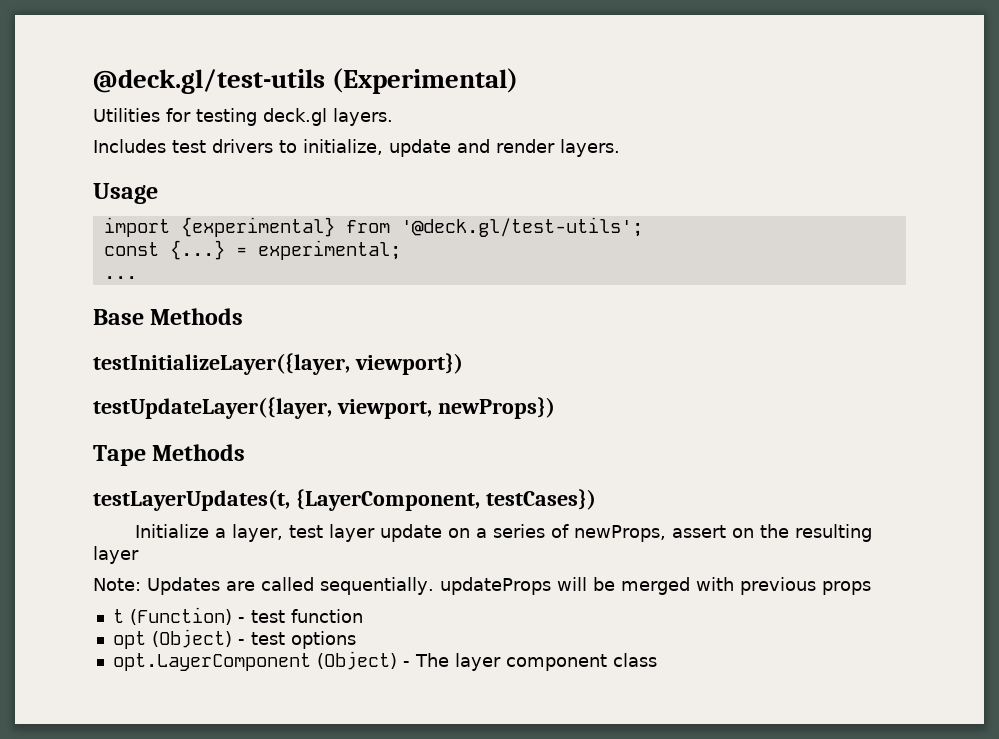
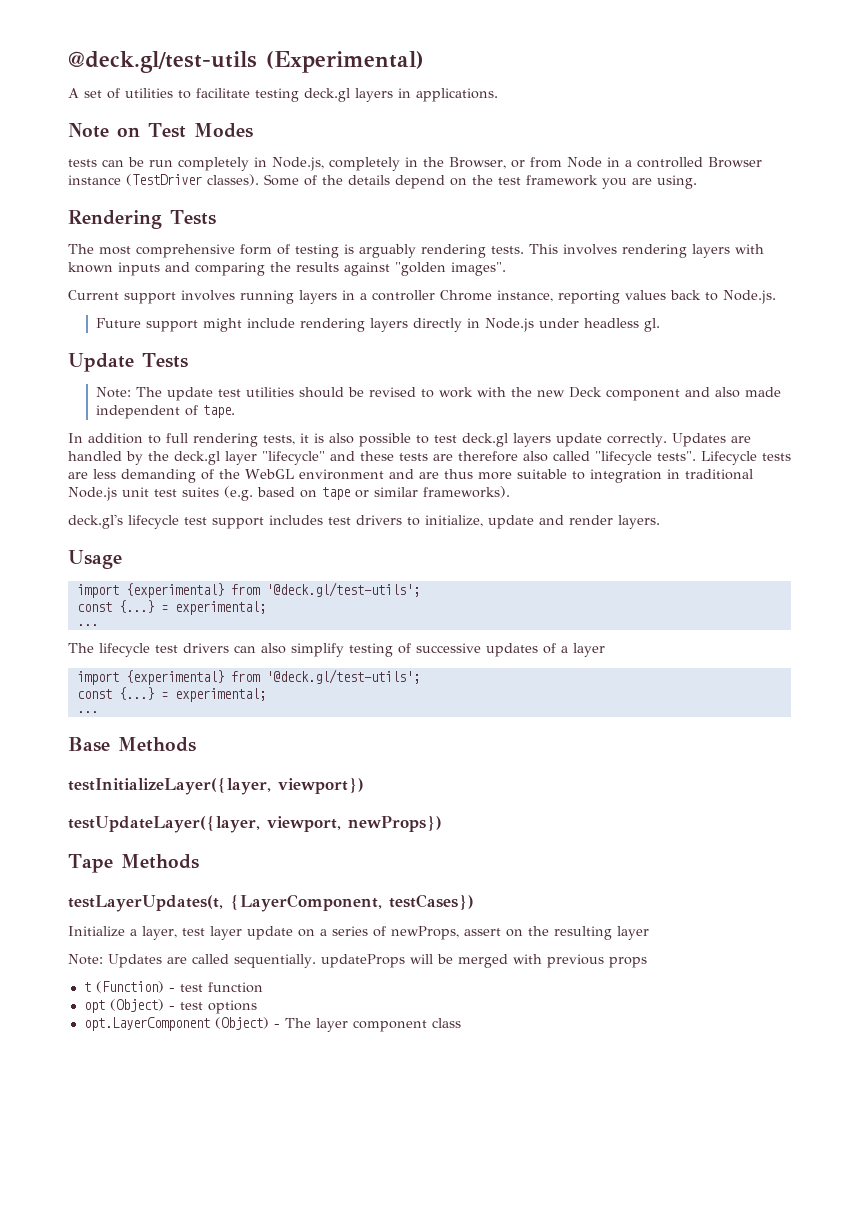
- Utilities for testing deck.gl layers.
- Includes test drivers to initialize, update and render layers.
+ A set of utilities to facilitate testing deck.gl layers in applications.
+ Note on Test Modes
+ tests can be run completely in Node.js, completely in the Browser, or from Node in a controlled Browser instance (TestDriver classes). Some of the details depend on the test framework you are using.
+ Rendering Tests
+ The most comprehensive form of testing is arguably rendering tests. This involves rendering layers with known inputs and comparing the results against "golden images".
+ Current support involves running layers in a controller Chrome instance, reporting values back to Node.js.
+ Future support might include rendering layers directly in Node.js under headless gl.
+ Update Tests
+ Note: The update test utilities should be revised to work with the new Deck component and also made independent of tape.
+ In addition to full rendering tests, it is also possible to test deck.gl layers update correctly. Updates are handled by the deck.gl layer "lifecycle" and these tests are therefore also called "lifecycle tests". Lifecycle tests are less demanding of the WebGL environment and are thus more suitable to integration in traditional Node.js unit test suites (e.g. based on tape or similar frameworks).
+ deck.gl's lifecycle test support includes test drivers to initialize, update and render layers.
+ The lifecycle test drivers can also simplify testing of successive updates of a layer
+ import {experimental} from '@deck.gl/test-utils';
+ const {...} = experimental;
+ ...

